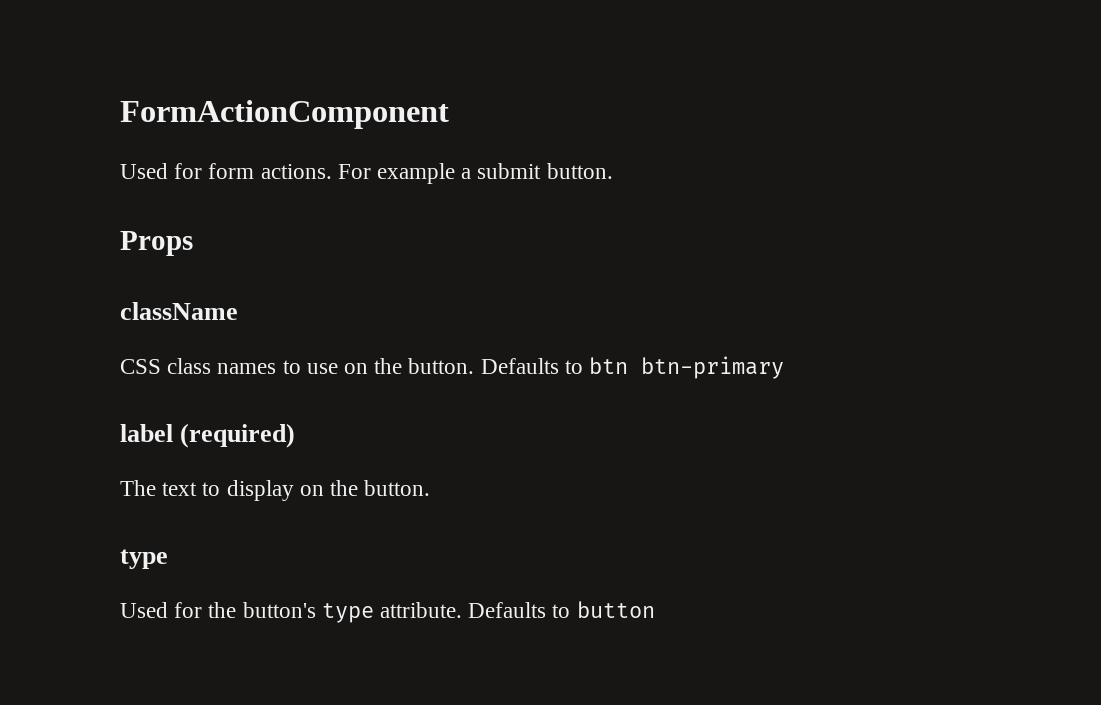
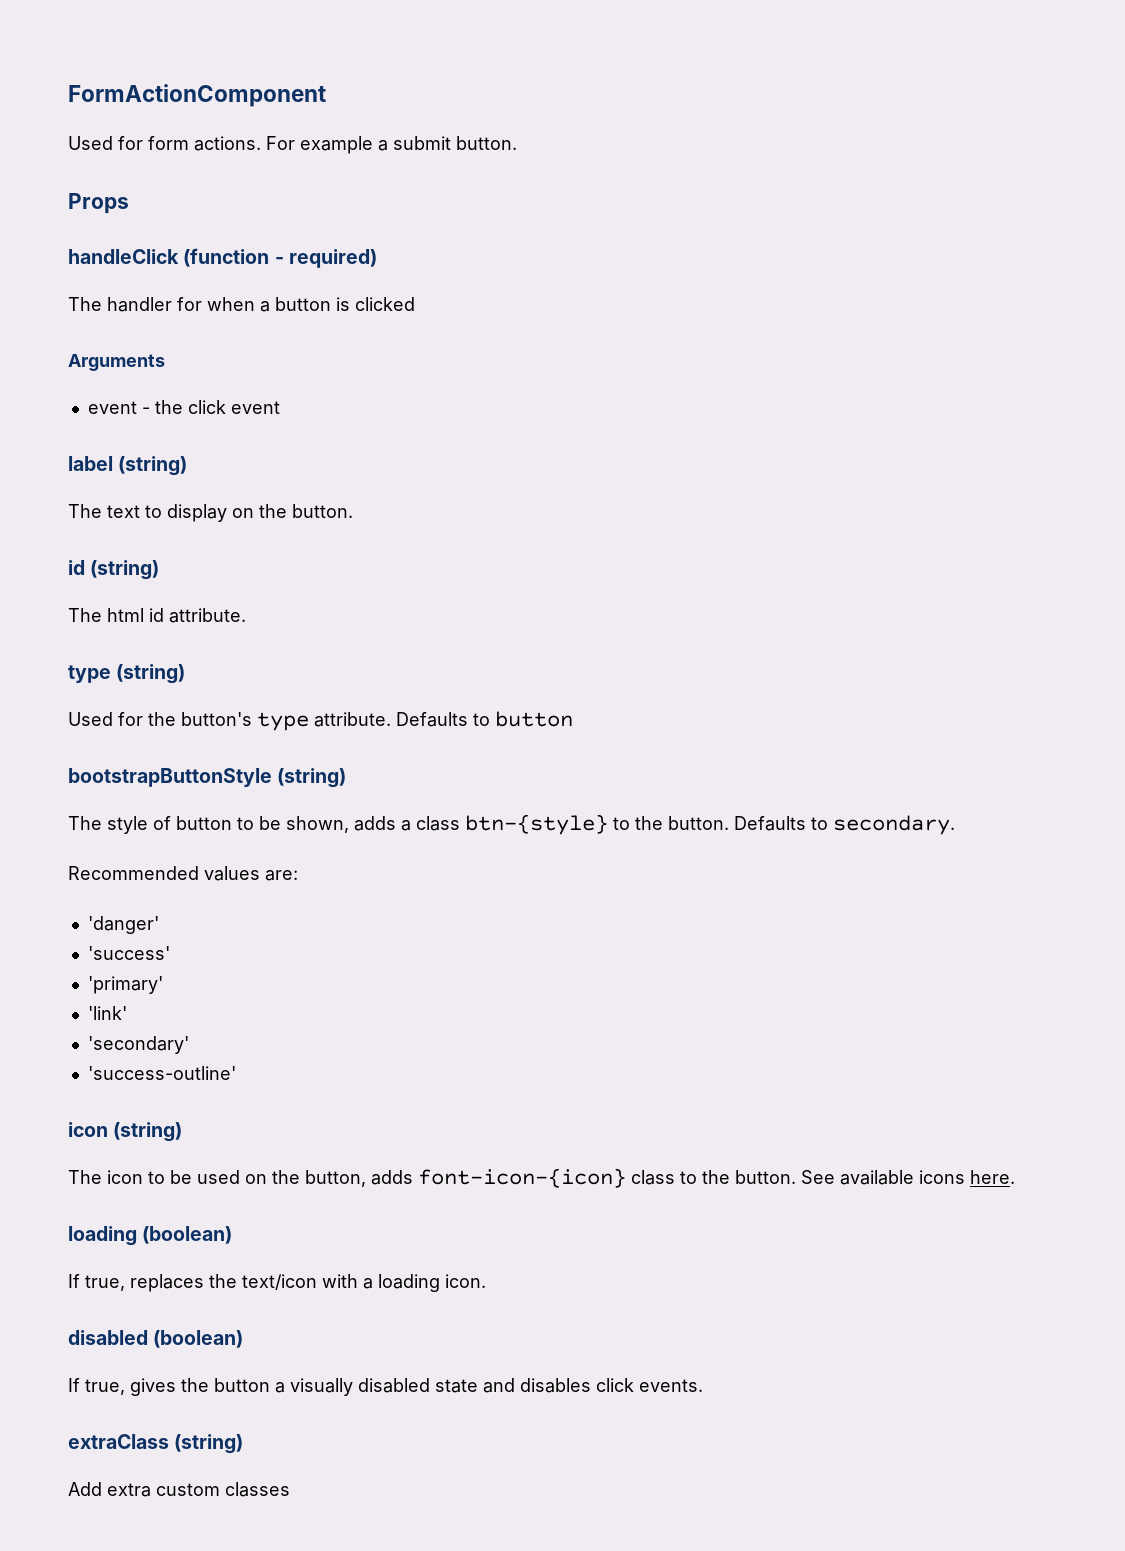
- className
- CSS class names to use on the button. Defaults to btn btn-primary
+ handleClick (function - required)
+ The handler for when a button is clicked
+ Arguments
+ event - the click event
- label (required)
+ label (string)
  The text to display on the button.
- type
+ id (string)
+ The html id attribute.
+ type (string)
+ bootstrapButtonStyle (string)
+ The style of button to be shown, adds a class btn-{style} to the button. Defaults to secondary.
+ Recommended values are:
+ 'danger'
+ 'success'
+ 'primary'
+ 'link'
+ 'secondary'
+ 'success-outline'
+ icon (string)
+ The icon to be used on the button, adds font-icon-{icon} class to the button. See available icons here.
+ loading (boolean)
+ If true, replaces the text/icon with a loading icon.
+ disabled (boolean)
+ If true, gives the button a visually disabled state and disables click events.
+ extraClass (string)
+ Add extra custom classes

